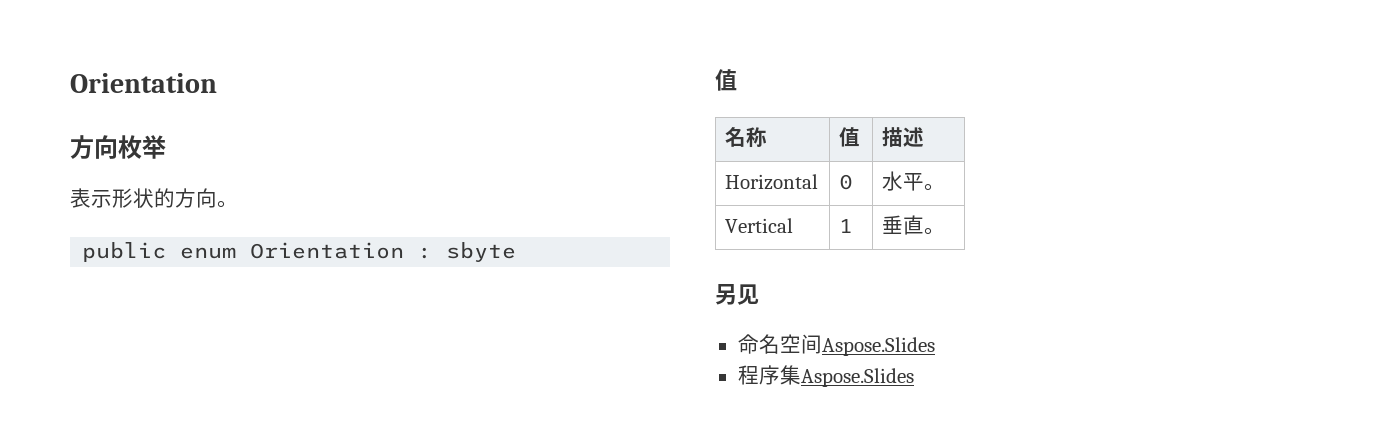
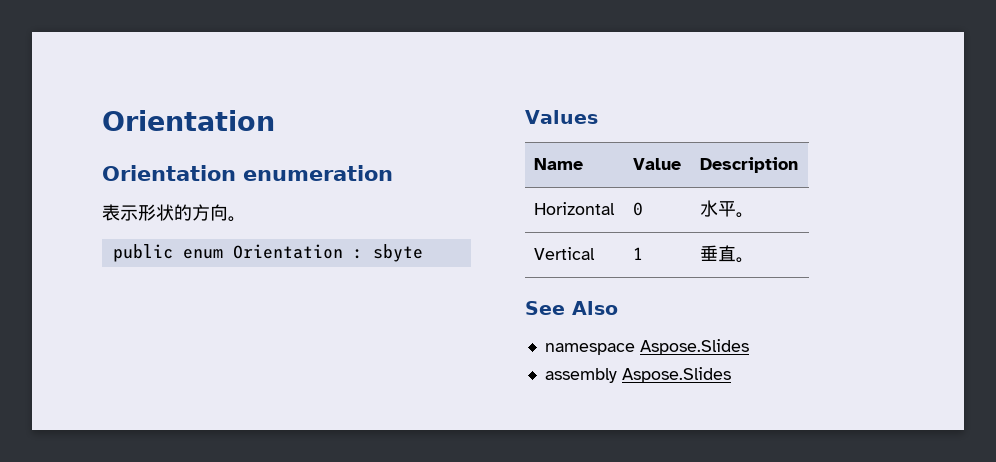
- 方向枚举
+ Orientation enumeration
  public enum Orientation : sbyte
- 值
- 名称 | 值 | 描述
+ Values
+ Name | Value | Description
- 另见
- 命名空间Aspose.Slides
+ See Also
+ namespace Aspose.Slides
- 程序集Aspose.Slides
+ assembly Aspose.Slides

